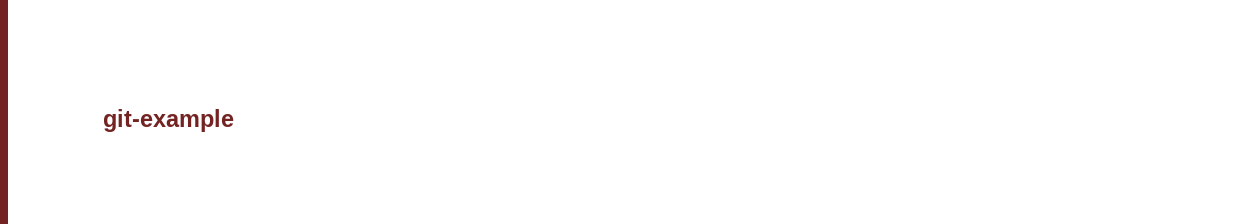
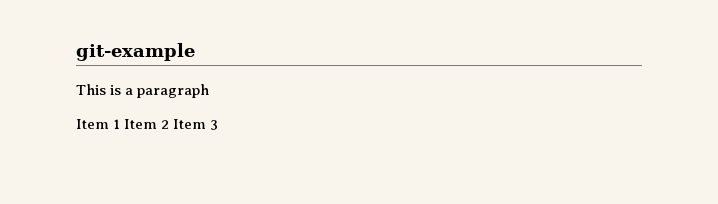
+ This is a paragraph
+ Item 1 Item 2 Item 3

